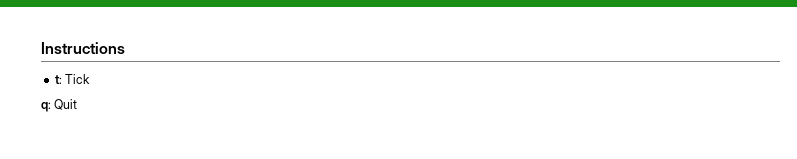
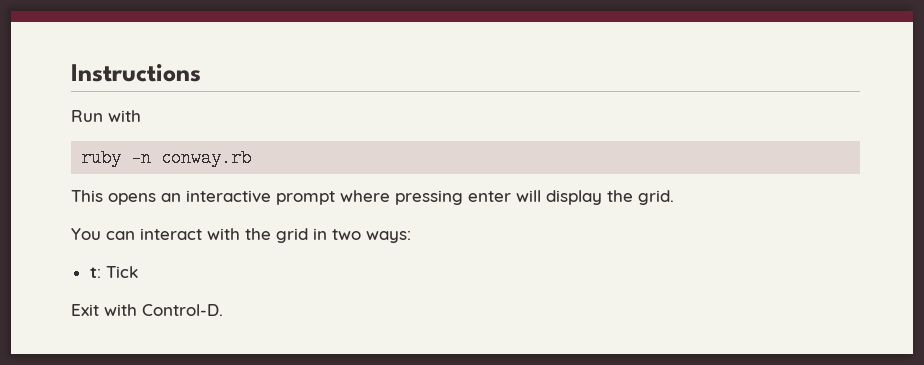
+ Run with
+ ruby -n conway.rb
+ This opens an interactive prompt where pressing enter will display the grid.
+ You can interact with the grid in two ways:
- q: Quit
+ Exit with Control-D.

